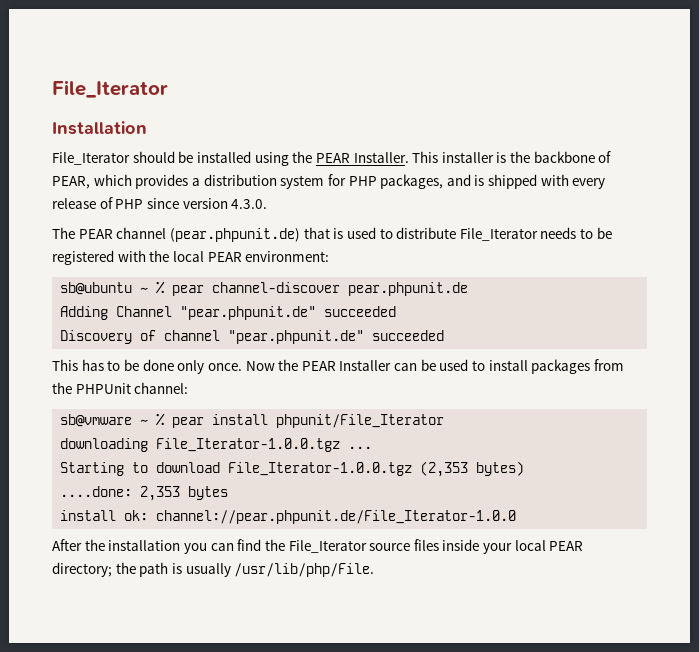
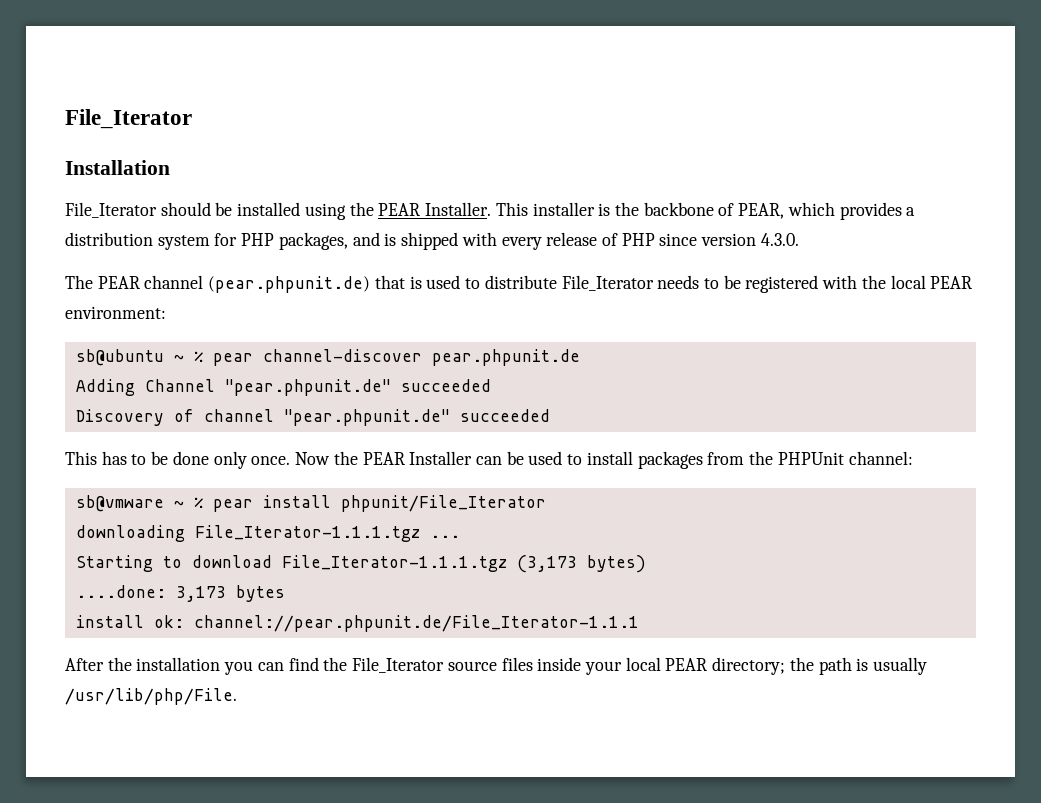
- downloading File_Iterator-1.0.0.tgz ...
+ downloading File_Iterator-1.1.1.tgz ...
- Starting to download File_Iterator-1.0.0.tgz (2,353 bytes)
+ Starting to download File_Iterator-1.1.1.tgz (3,173 bytes)
- ....done: 2,353 bytes
+ ....done: 3,173 bytes
- install ok: channel://pear.phpunit.de/File_Iterator-1.0.0
+ install ok: channel://pear.phpunit.de/File_Iterator-1.1.1

